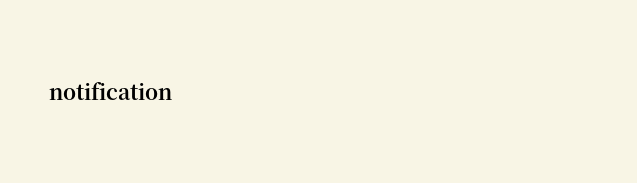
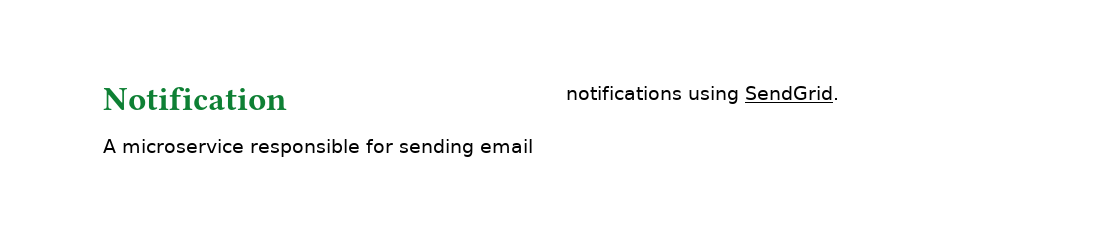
- notification
+ Notification
+ A microservice responsible for sending email notifications using SendGrid.

